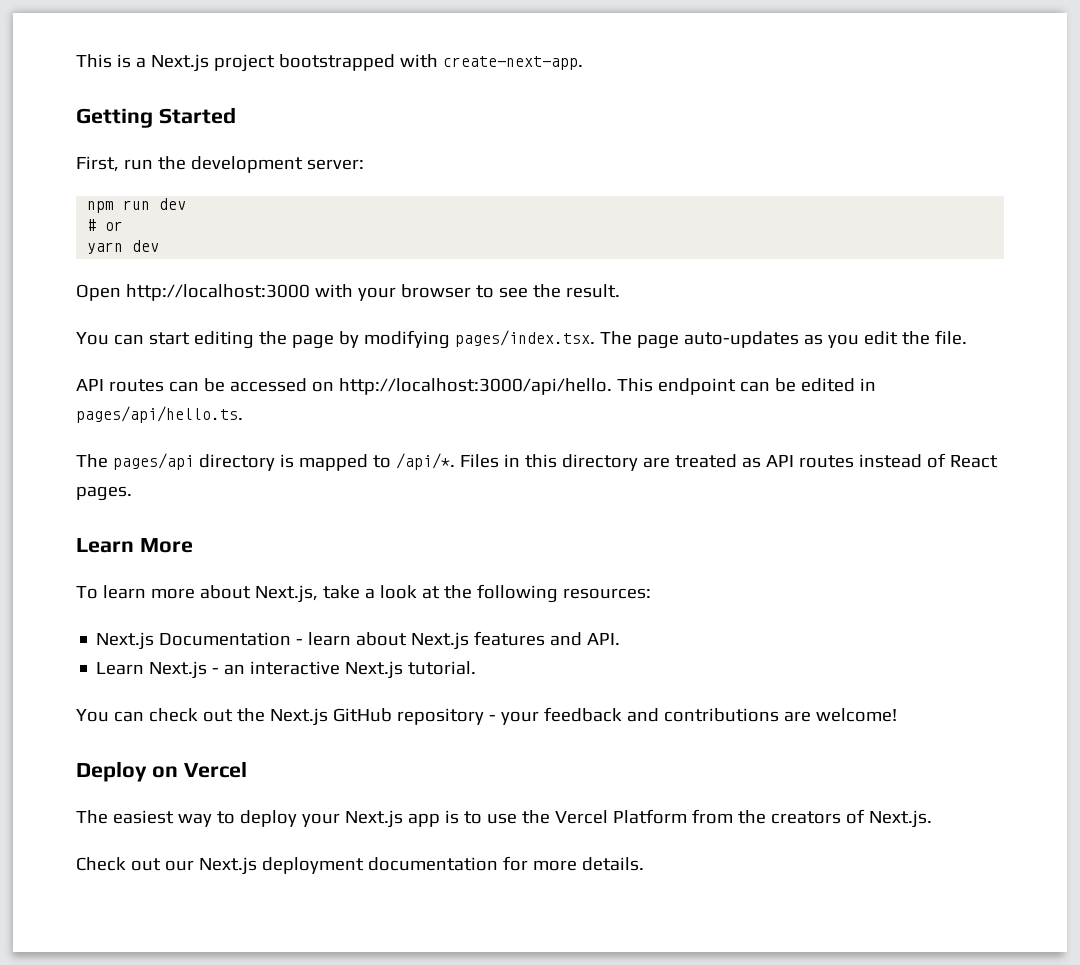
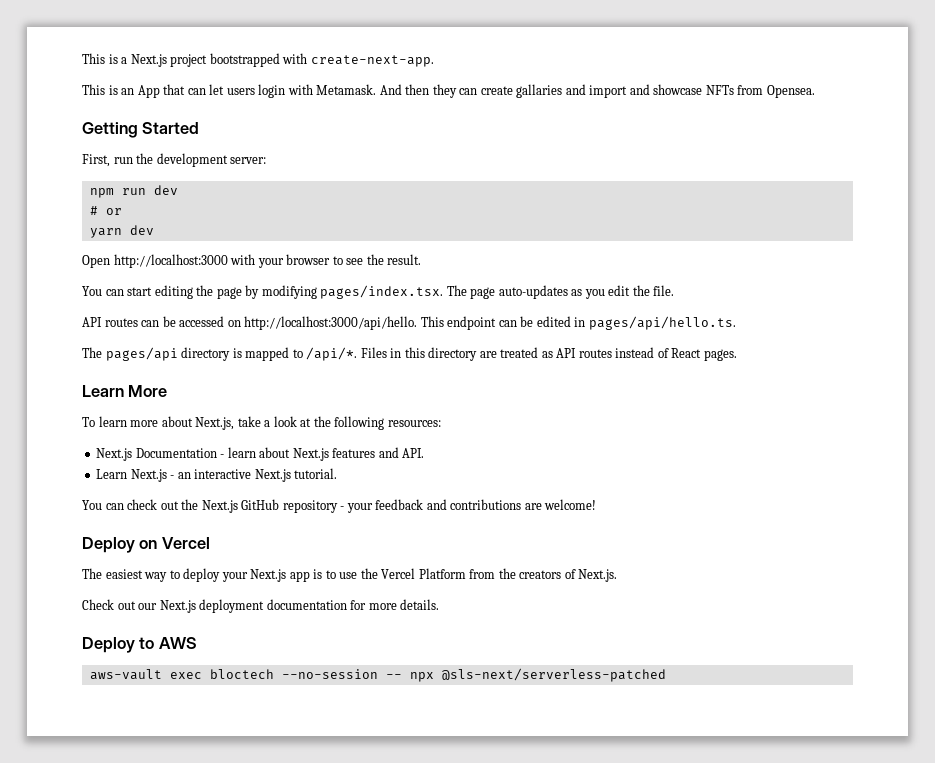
+ This is an App that can let users login with Metamask. And then they can create gallaries and import and showcase NFTs from Opensea.
+ Deploy to AWS
+ aws-vault exec bloctech --no-session -- npx @sls-next/serverless-patched

